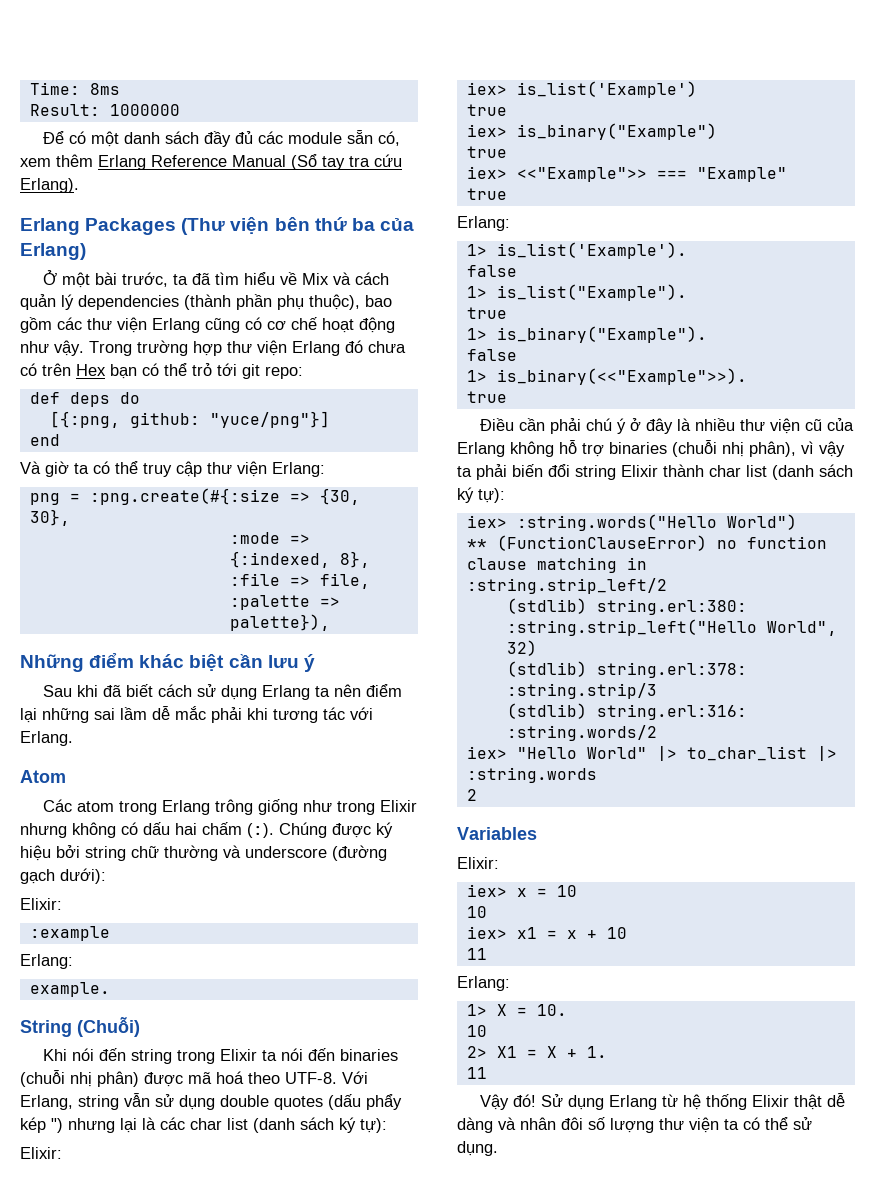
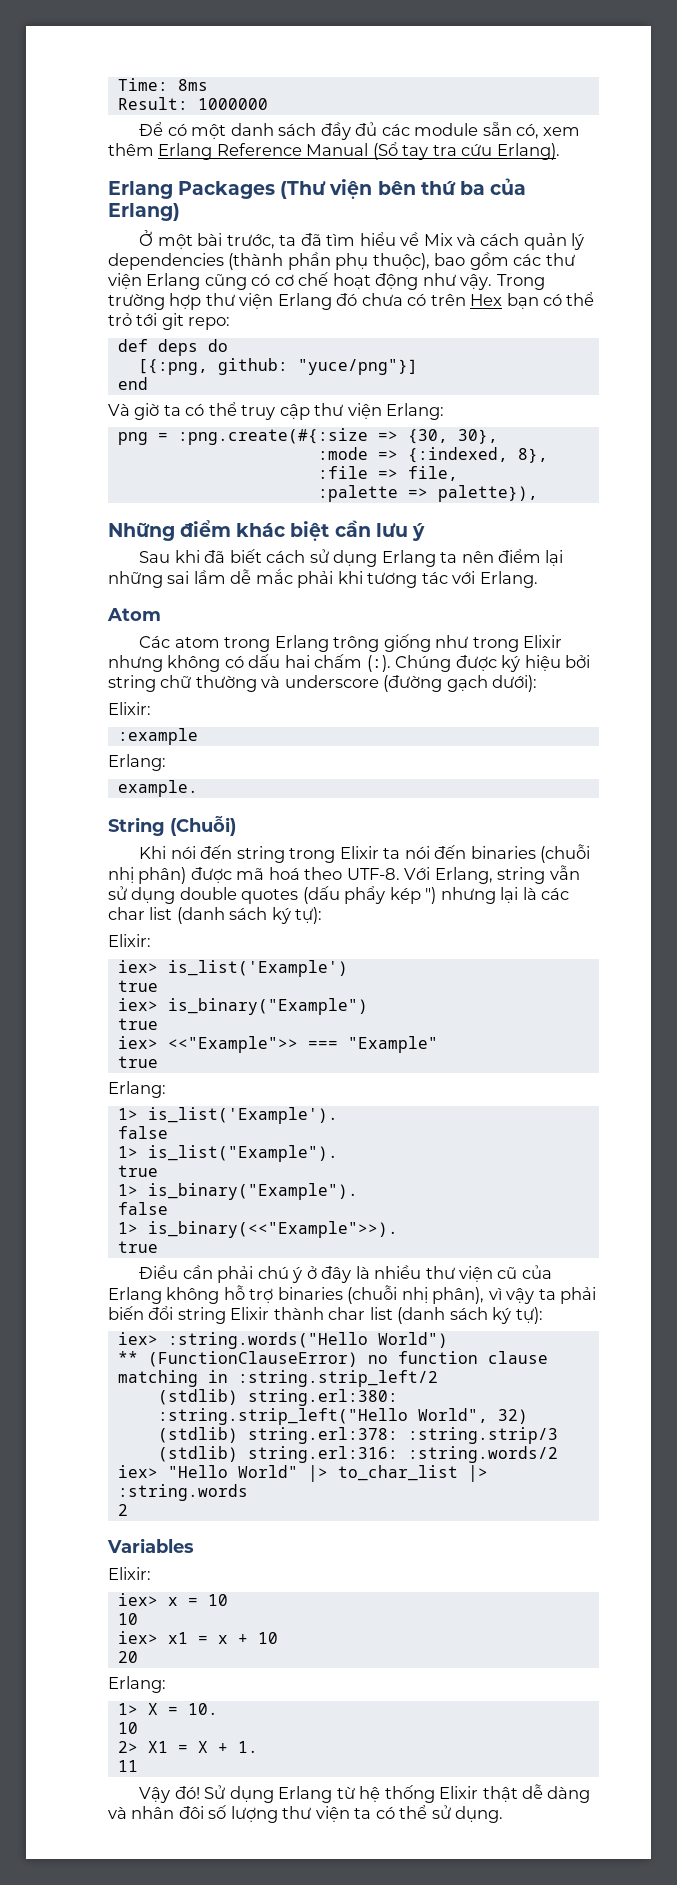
  iex> x1 = x + 10
- 11
+ 20

